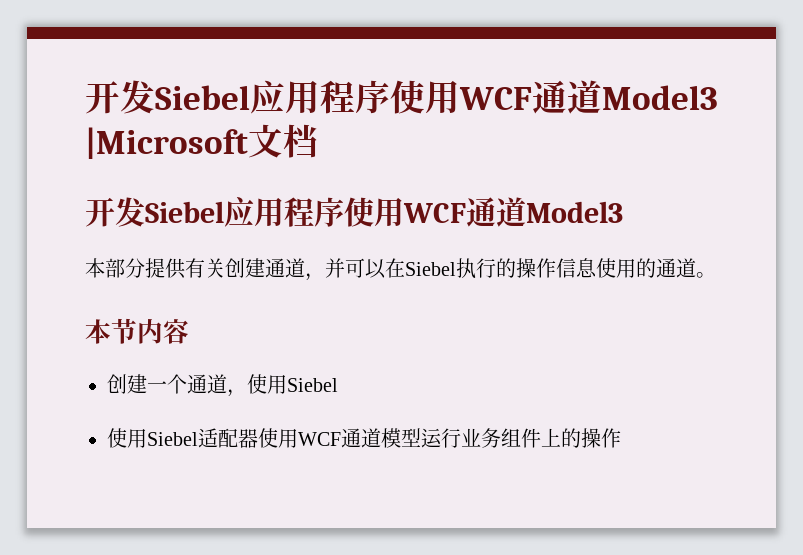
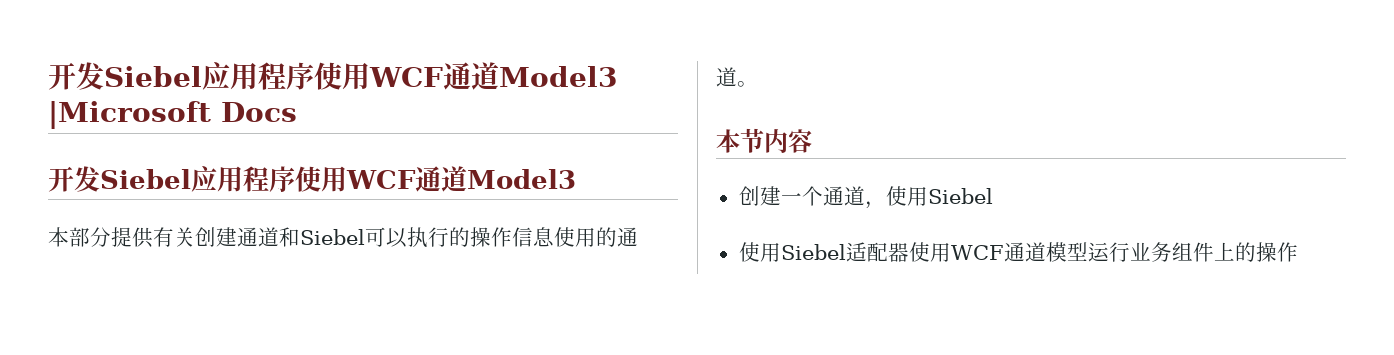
- 开发Siebel应用程序使用WCF通道Model3 |Microsoft文档
+ 开发Siebel应用程序使用WCF通道Model3 |Microsoft Docs
- 本部分提供有关创建通道，并可以在Siebel执行的操作信息使用的通道。
+ 本部分提供有关创建通道和Siebel可以执行的操作信息使用的通道。

